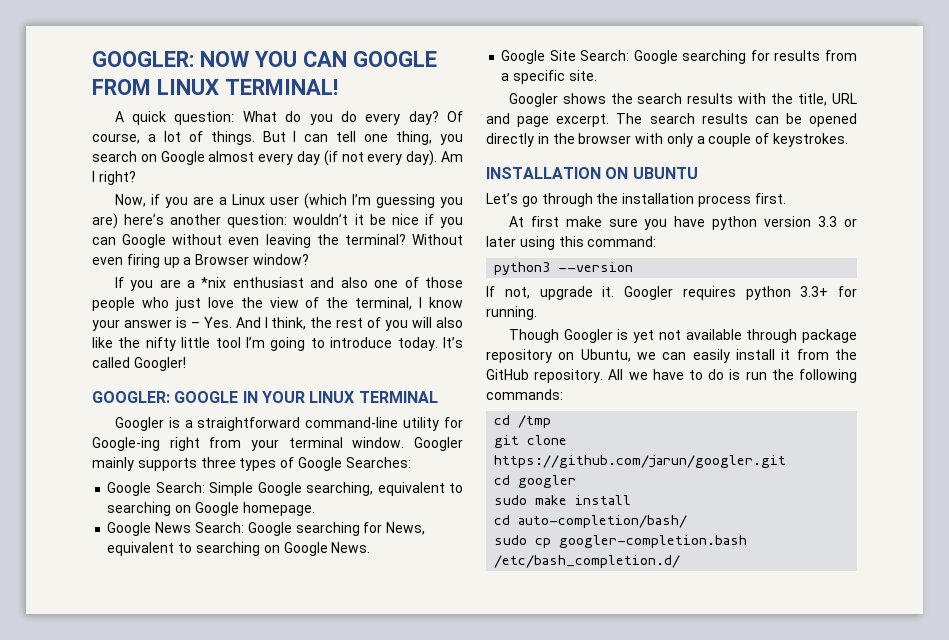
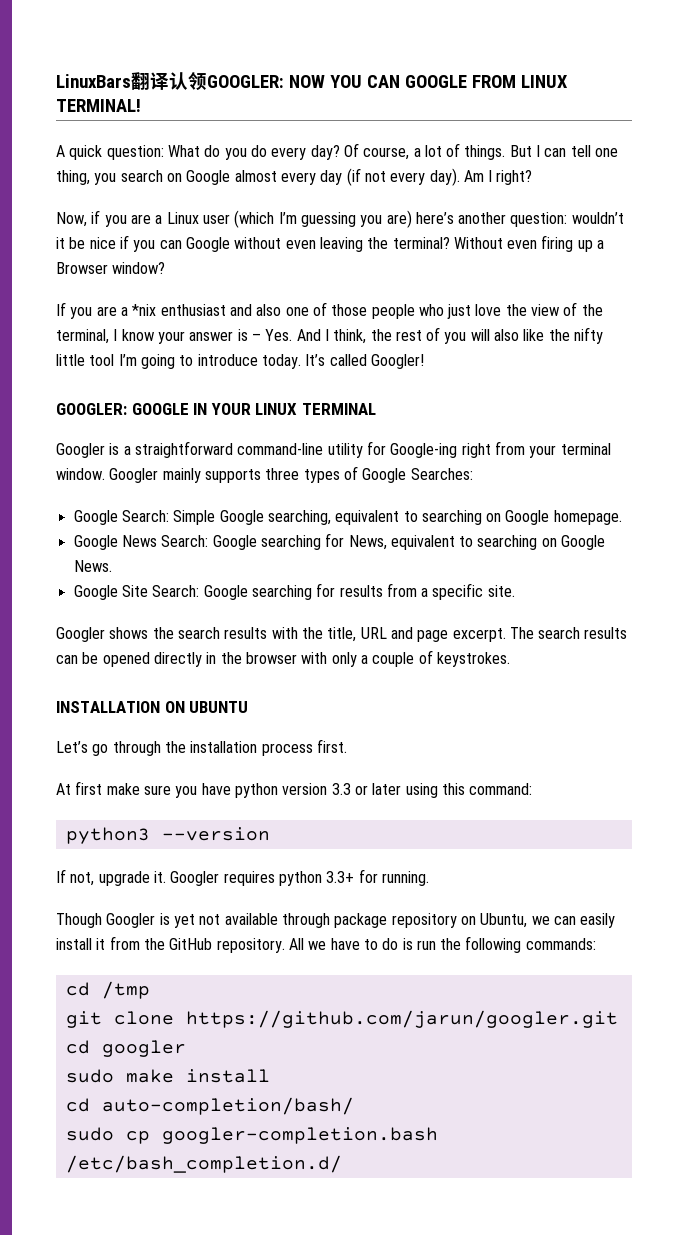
- GOOGLER: NOW YOU CAN GOOGLE FROM LINUX TERMINAL!
+ LinuxBars翻译认领GOOGLER: NOW YOU CAN GOOGLE FROM LINUX TERMINAL!

